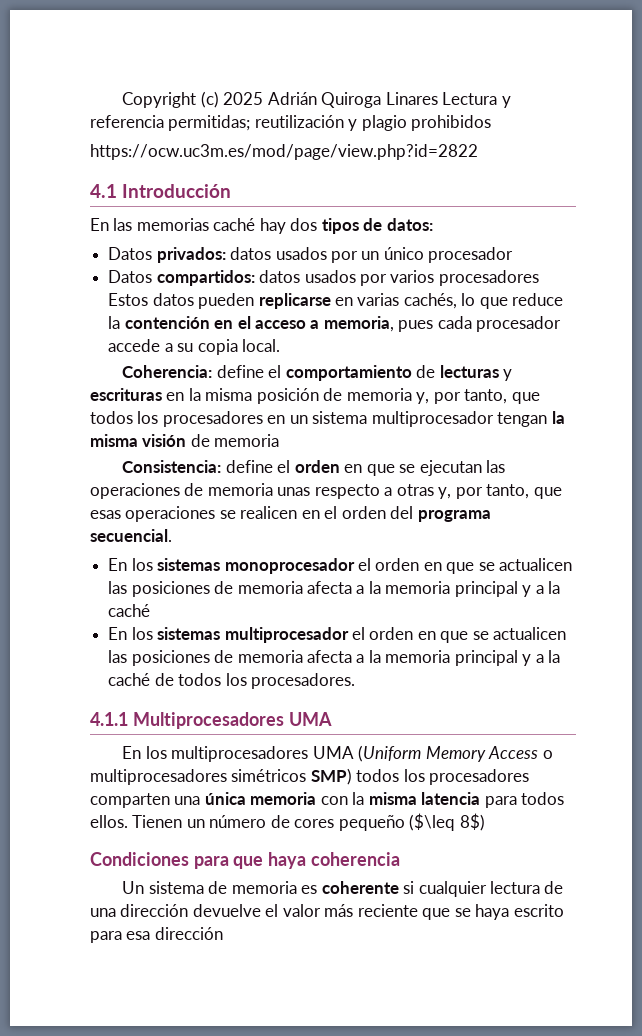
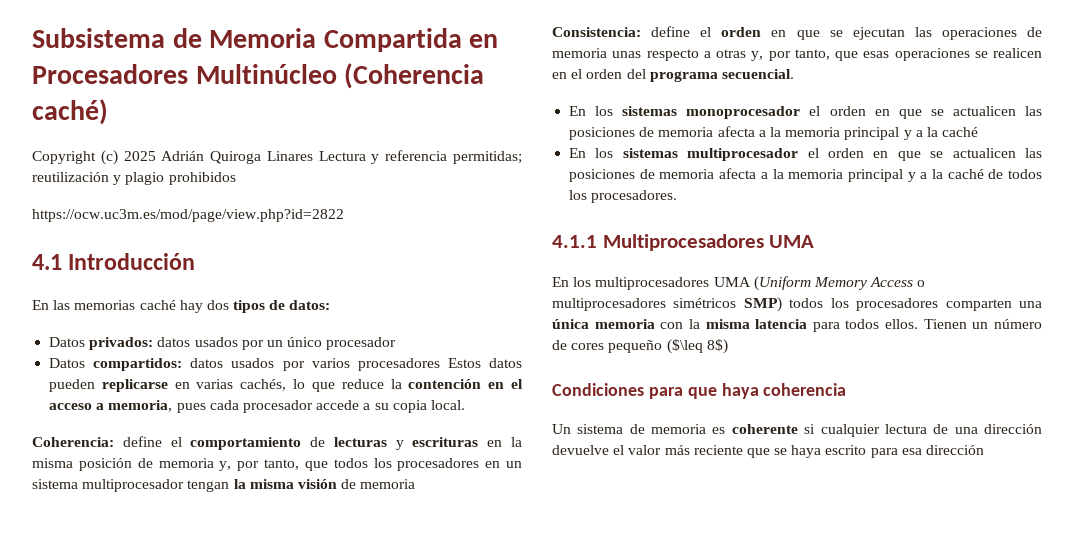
+ Subsistema de Memoria Compartida en Procesadores Multinúcleo (Coherencia caché)

